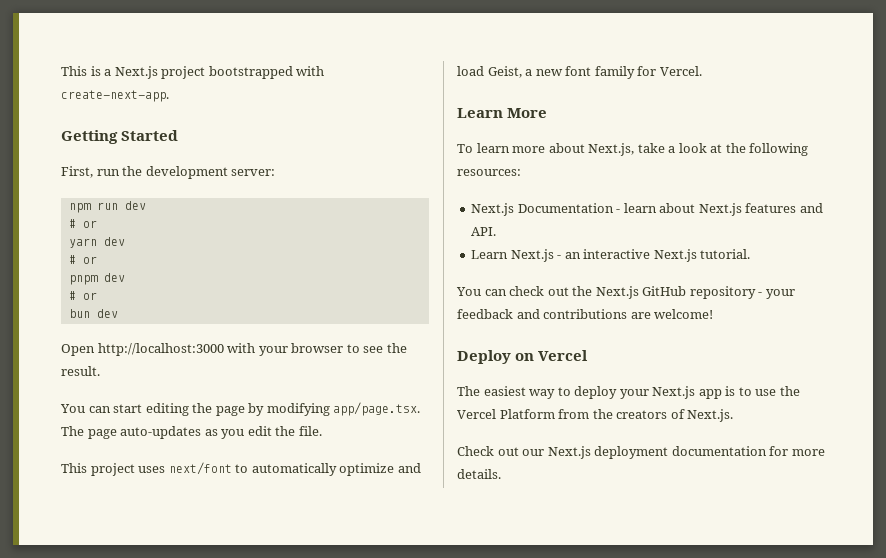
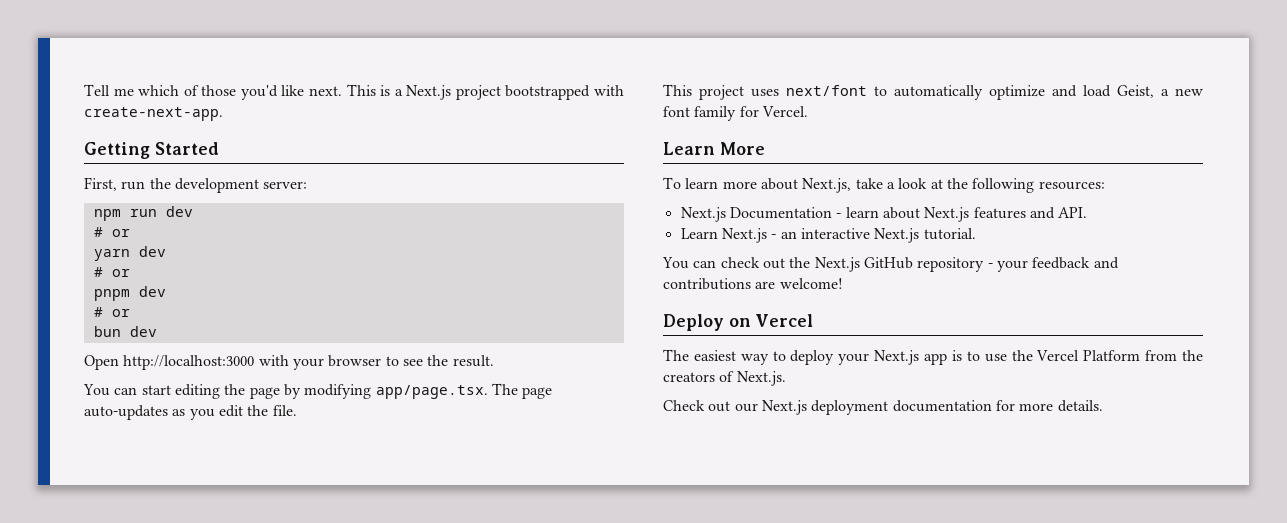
+ Tell me which of those you'd like next.

